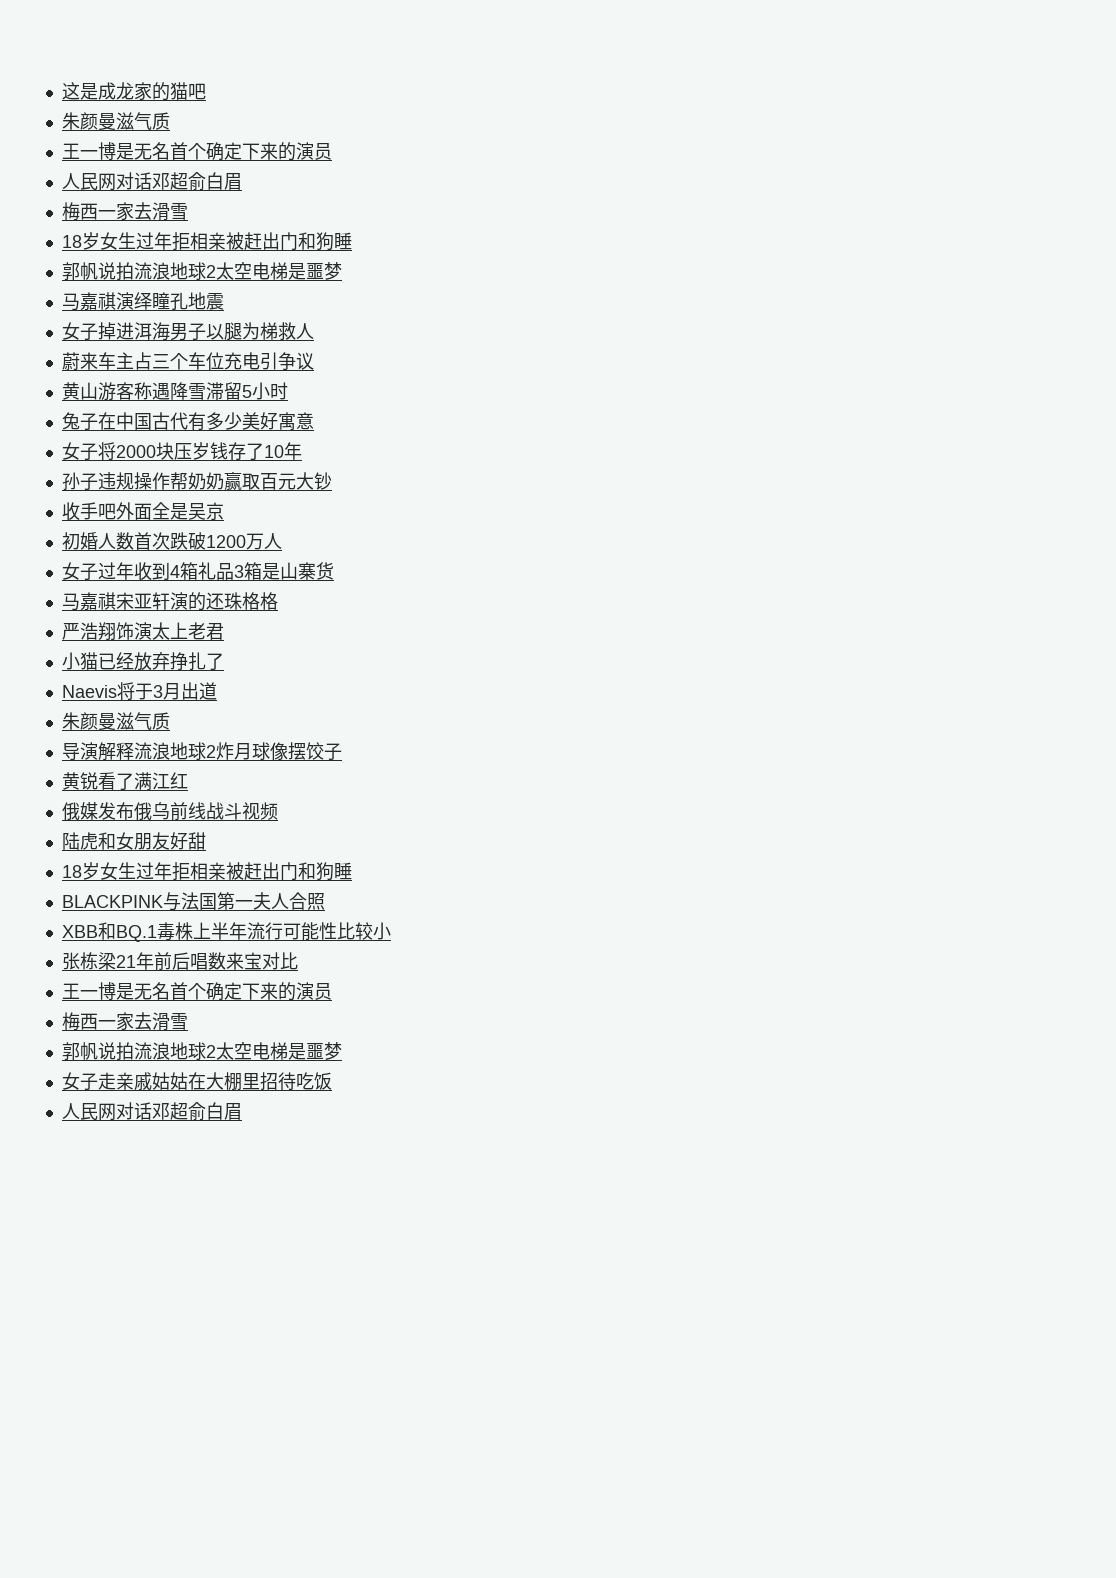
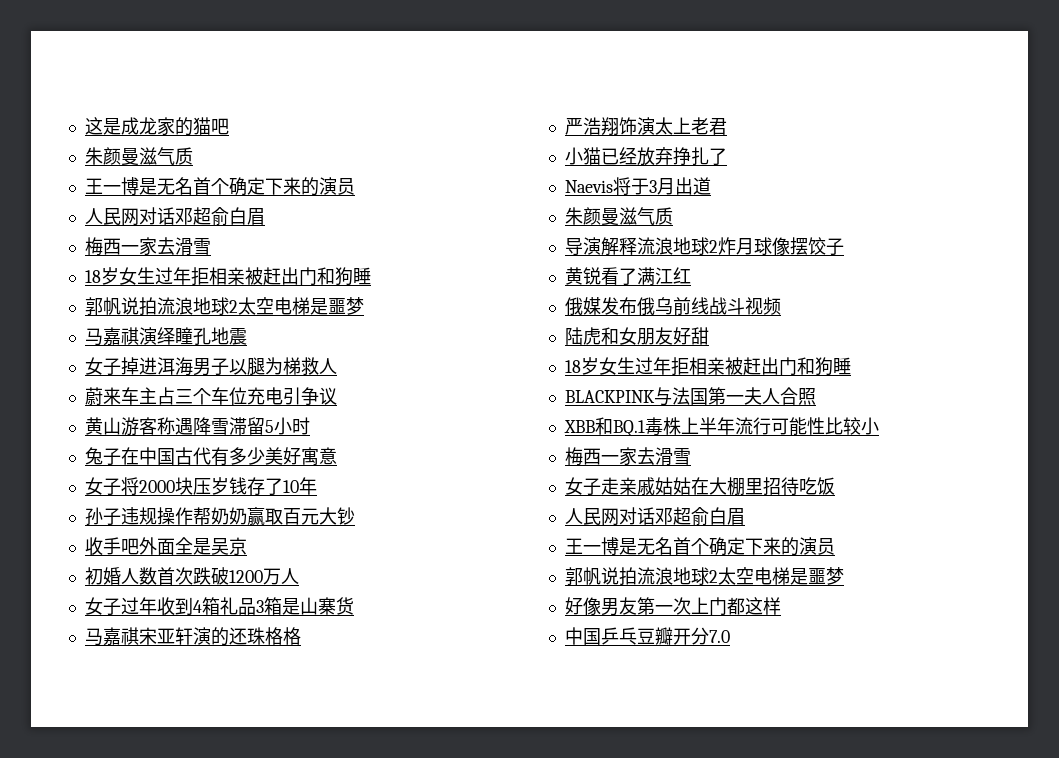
  XBB和BQ.1毒株上半年流行可能性比较小
- 张栋梁21年前后唱数来宝对比
- 王一博是无名首个确定下来的演员
  梅西一家去滑雪
- 郭帆说拍流浪地球2太空电梯是噩梦
  女子走亲戚姑姑在大棚里招待吃饭
  人民网对话邓超俞白眉
+ 王一博是无名首个确定下来的演员
+ 郭帆说拍流浪地球2太空电梯是噩梦
+ 好像男友第一次上门都这样
+ 中国乒乓豆瓣开分7.0

